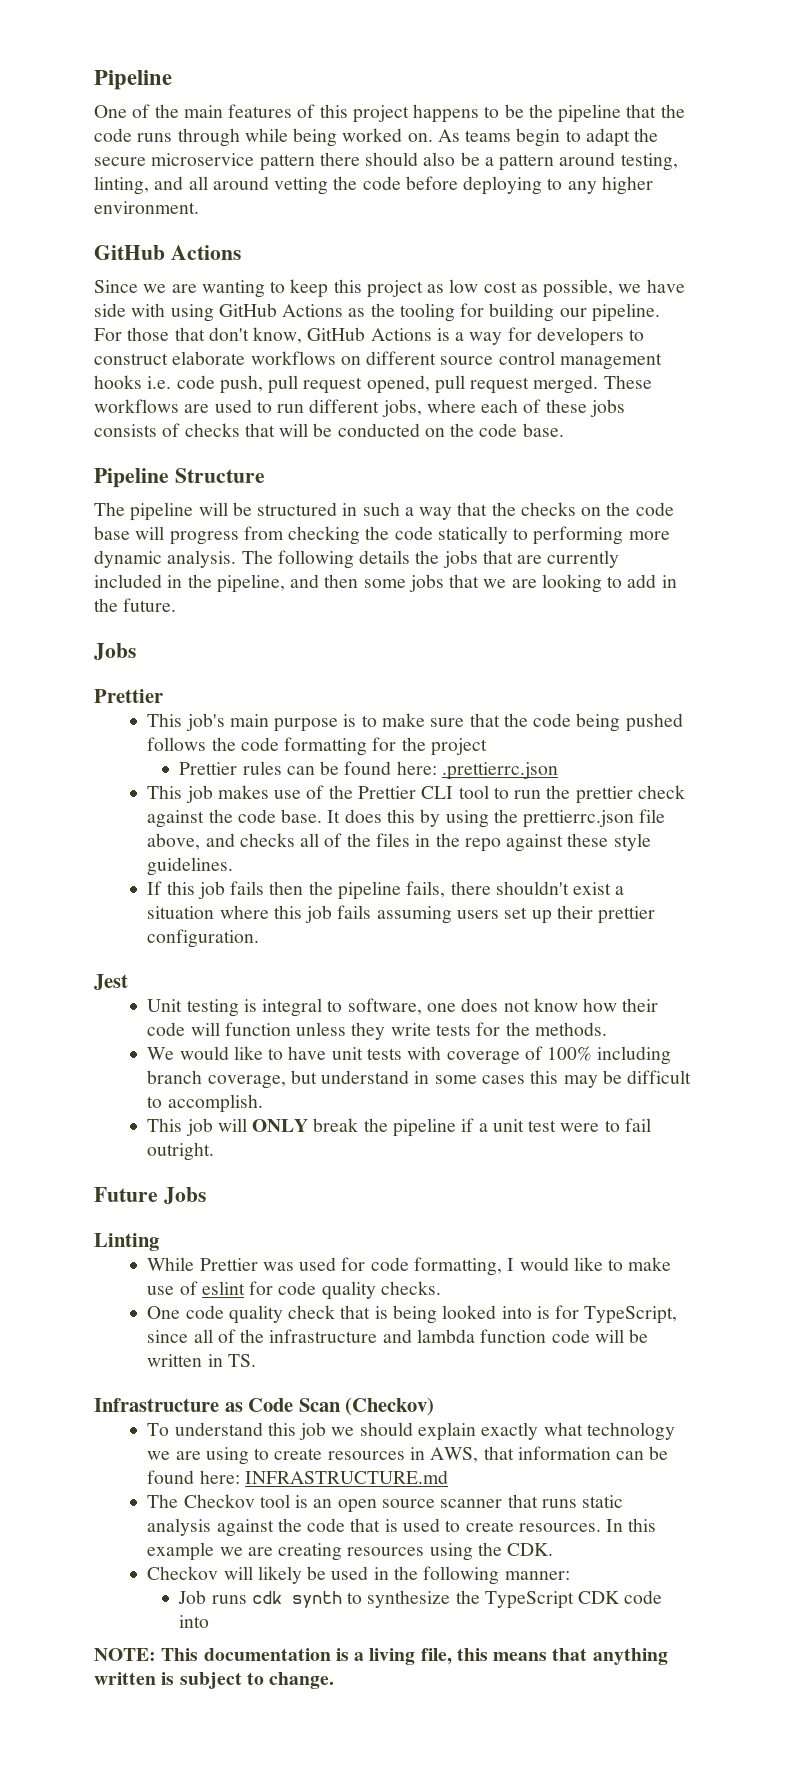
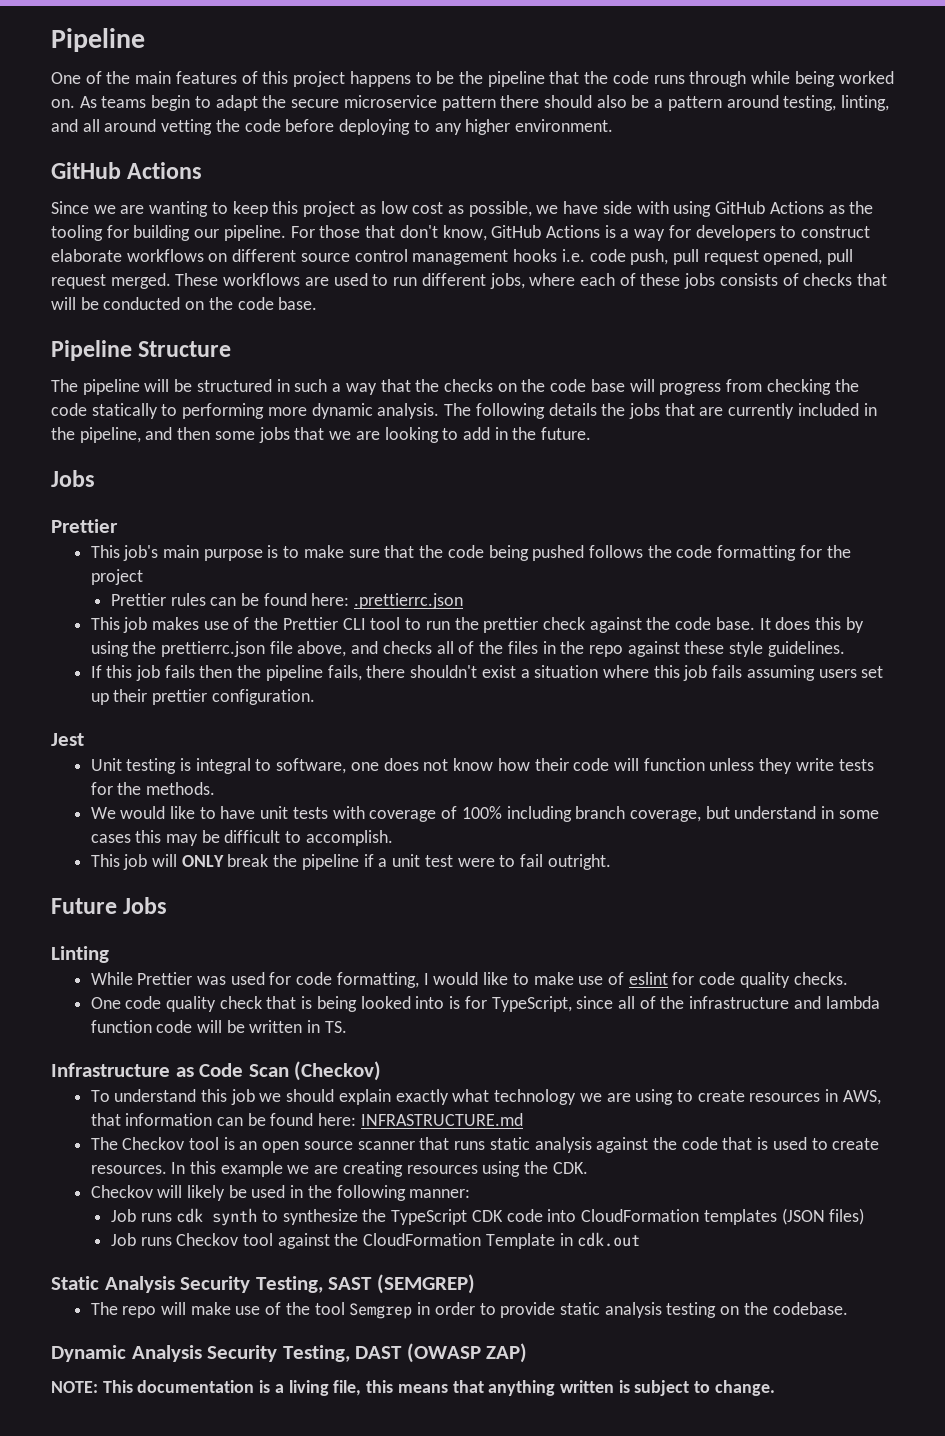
- Job runs cdk synth to synthesize the TypeScript CDK code into
+ Job runs cdk synth to synthesize the TypeScript CDK code into CloudFormation templates (JSON files)
+ Job runs Checkov tool against the CloudFormation Template in cdk.out
+ Static Analysis Security Testing, SAST (SEMGREP)
+ The repo will make use of the tool Semgrep in order to provide static analysis testing on the codebase.
+ Dynamic Analysis Security Testing, DAST (OWASP ZAP)

